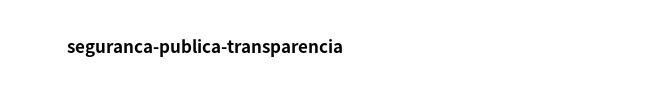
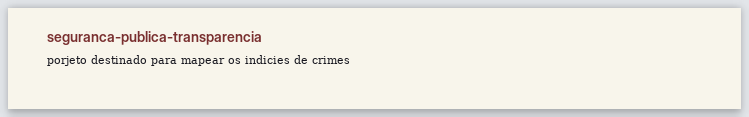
+ porjeto destinado para mapear os indicies de crimes

